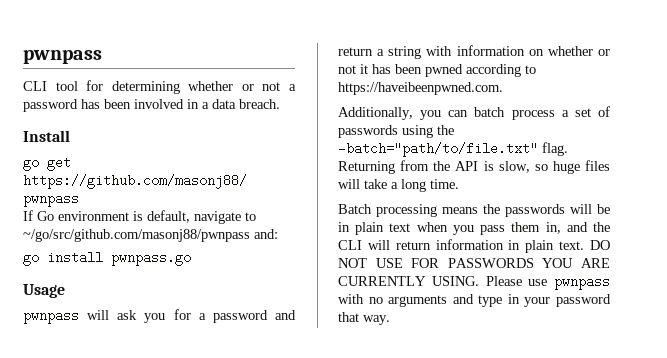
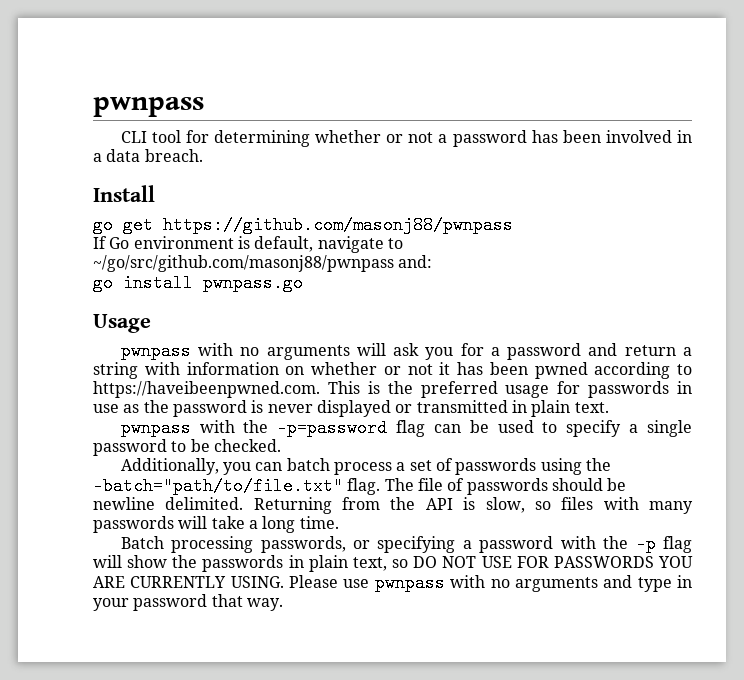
- pwnpass will ask you for a password and return a string with information on whether or not it has been pwned according to https://haveibeenpwned.com.
+ pwnpass with no arguments will ask you for a password and return a string with information on whether or not it has been pwned according to https://haveibeenpwned.com. This is the preferred usage for passwords in use as the password is never displayed or transmitted in plain text.
+ pwnpass with the -p=password flag can be used to specify a single password to be checked.
+ The file of passwords should be newline delimited.
- Returning from the API is slow, so huge files will take a long time.
+ Returning from the API is slow, so files with many passwords will take a long time.
- Batch processing means the passwords will be in plain text when you pass them in, and the CLI will return information in plain text. DO NOT USE FOR PASSWORDS YOU ARE CURRENTLY USING.
+ Batch processing passwords, or specifying a password with the -p flag will show the passwords in plain text, so DO NOT USE FOR PASSWORDS YOU ARE CURRENTLY USING.

